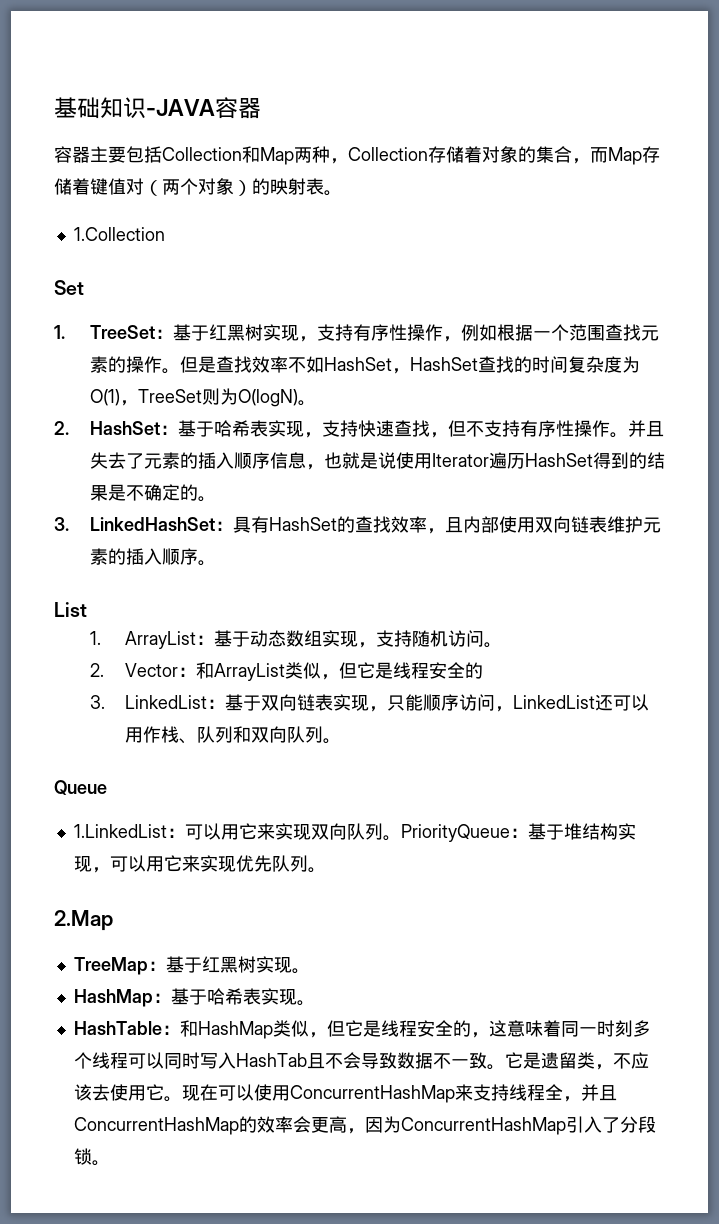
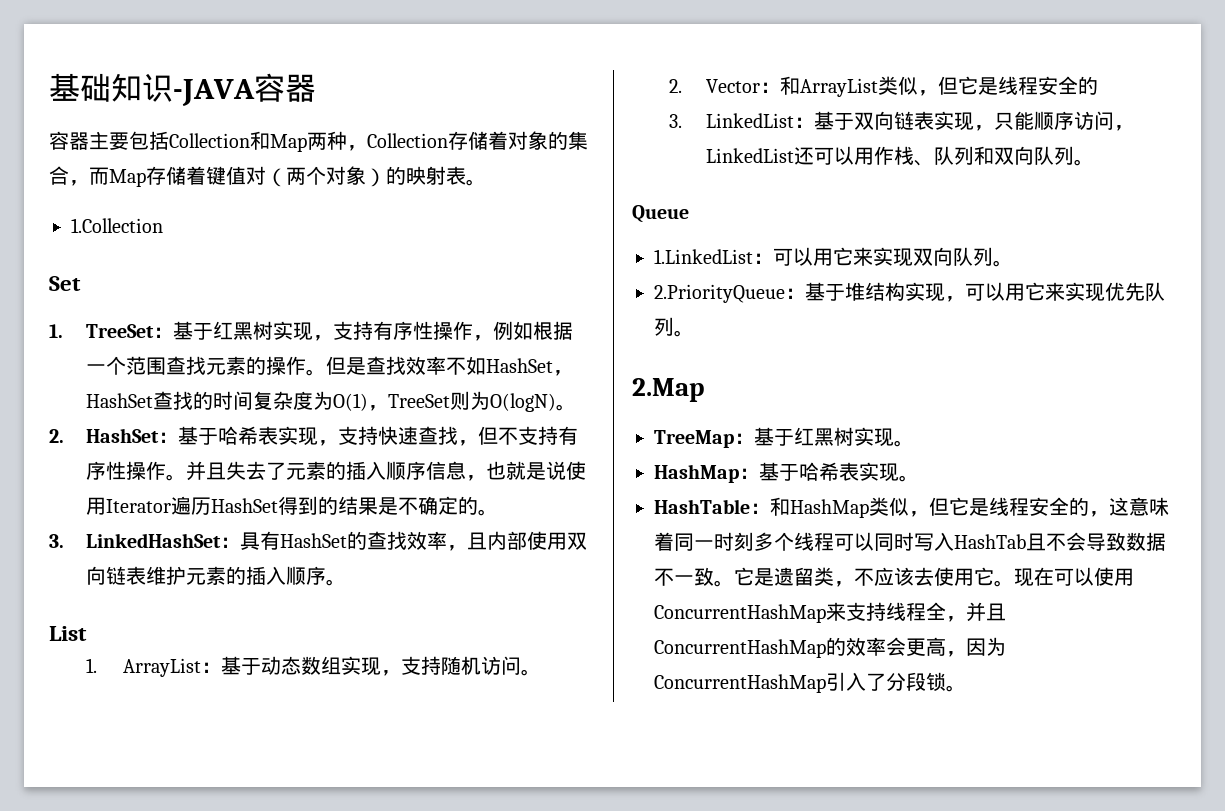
- 1.LinkedList：可以用它来实现双向队列。PriorityQueue：基于堆结构实现，可以用它来实现优先队列。
+ 1.LinkedList：可以用它来实现双向队列。
+ 2.PriorityQueue：基于堆结构实现，可以用它来实现优先队列。

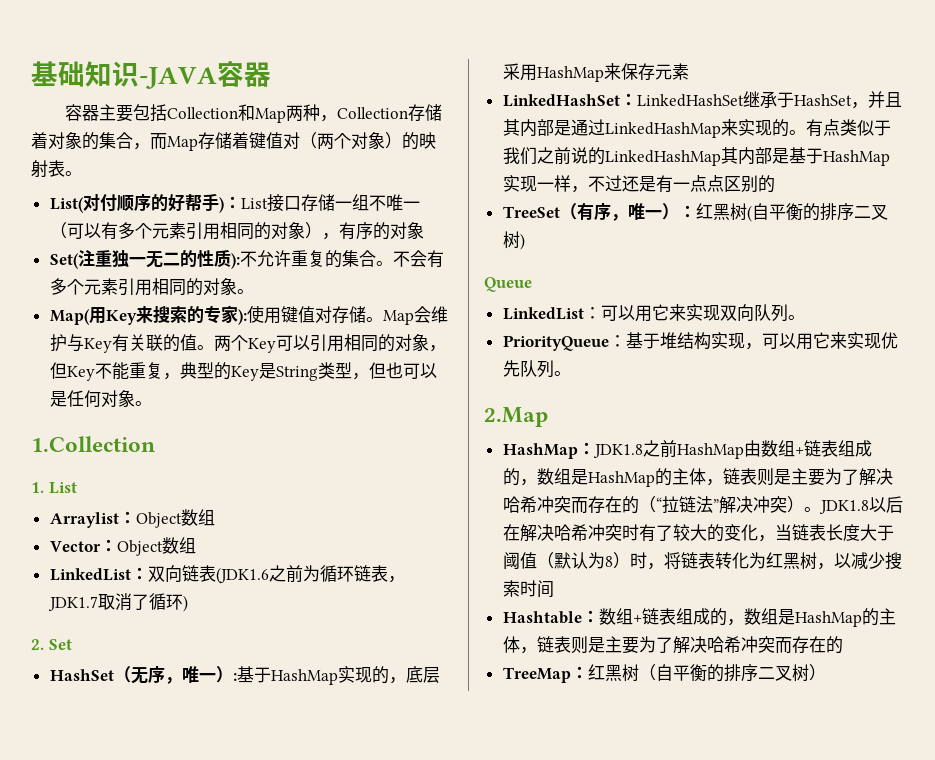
+ List(对付顺序的好帮手)：List接口存储一组不唯一（可以有多个元素引用相同的对象），有序的对象
+ Set(注重独一无二的性质):不允许重复的集合。不会有多个元素引用相同的对象。
+ Map(用Key来搜索的专家):使用键值对存储。Map会维护与Key有关联的值。两个Key可以引用相同的对象，但Key不能重复，典型的Key是String类型，但也可以是任何对象。
  1.Collection
- Set
- 1. TreeSet：基于红黑树实现，支持有序性操作，例如根据一个范围查找元素的操作。但是查找效率不如HashSet，HashSet查找的时间复杂度为O(1)，TreeSet则为O(logN)。
- 2. HashSet：基于哈希表实现，支持快速查找，但不支持有序性操作。并且失去了元素的插入顺序信息，也就是说使用Iterator遍历HashSet得到的结果是不确定的。
- 3. LinkedHashSet：具有HashSet的查找效率，且内部使用双向链表维护元素的插入顺序。
- List
- 1. ArrayList：基于动态数组实现，支持随机访问。
- 2. Vector：和ArrayList类似，但它是线程安全的
- 3. LinkedList：基于双向链表实现，只能顺序访问，LinkedList还可以用作栈、队列和双向队列。
+ 1. List
+ Arraylist：Object数组
+ Vector：Object数组
+ LinkedList：双向链表(JDK1.6之前为循环链表，JDK1.7取消了循环)
+ 2. Set
+ HashSet（无序，唯一）:基于HashMap实现的，底层采用HashMap来保存元素
+ LinkedHashSet：LinkedHashSet继承于HashSet，并且其内部是通过LinkedHashMap来实现的。有点类似于我们之前说的LinkedHashMap其内部是基于HashMap实现一样，不过还是有一点点区别的
+ TreeSet（有序，唯一）：红黑树(自平衡的排序二叉树)
- 1.LinkedList：可以用它来实现双向队列。
+ LinkedList：可以用它来实现双向队列。
- 2.PriorityQueue：基于堆结构实现，可以用它来实现优先队列。
+ PriorityQueue：基于堆结构实现，可以用它来实现优先队列。
- TreeMap：基于红黑树实现。
- HashMap：基于哈希表实现。
- HashTable：和HashMap类似，但它是线程安全的，这意味着同一时刻多个线程可以同时写入HashTab且不会导致数据不一致。它是遗留类，不应该去使用它。现在可以使用ConcurrentHashMap来支持线程全，并且ConcurrentHashMap的效率会更高，因为ConcurrentHashMap引入了分段锁。
+ HashMap：JDK1.8之前HashMap由数组+链表组成的，数组是HashMap的主体，链表则是主要为了解决哈希冲突而存在的（“拉链法”解决冲突）。JDK1.8以后在解决哈希冲突时有了较大的变化，当链表长度大于阈值（默认为8）时，将链表转化为红黑树，以减少搜索时间
+ Hashtable：数组+链表组成的，数组是HashMap的主体，链表则是主要为了解决哈希冲突而存在的
+ TreeMap：红黑树（自平衡的排序二叉树）

